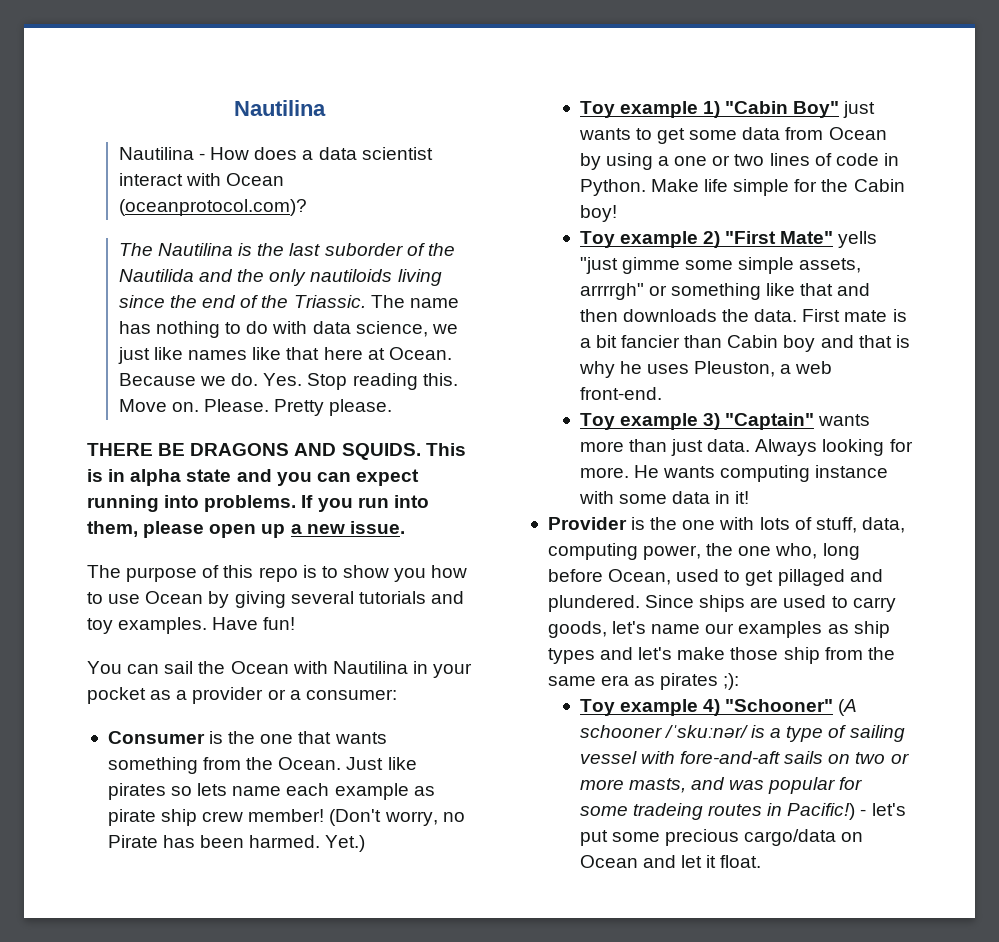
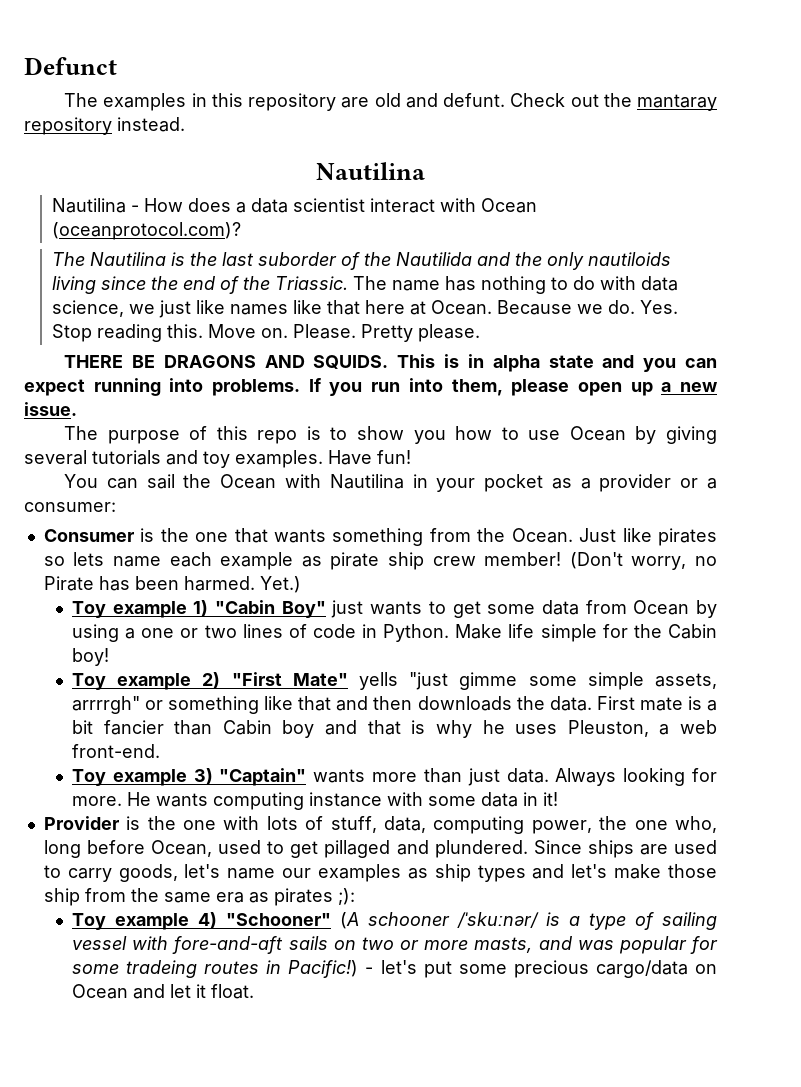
+ Defunct
+ The examples in this repository are old and defunt. Check out the mantaray repository instead.

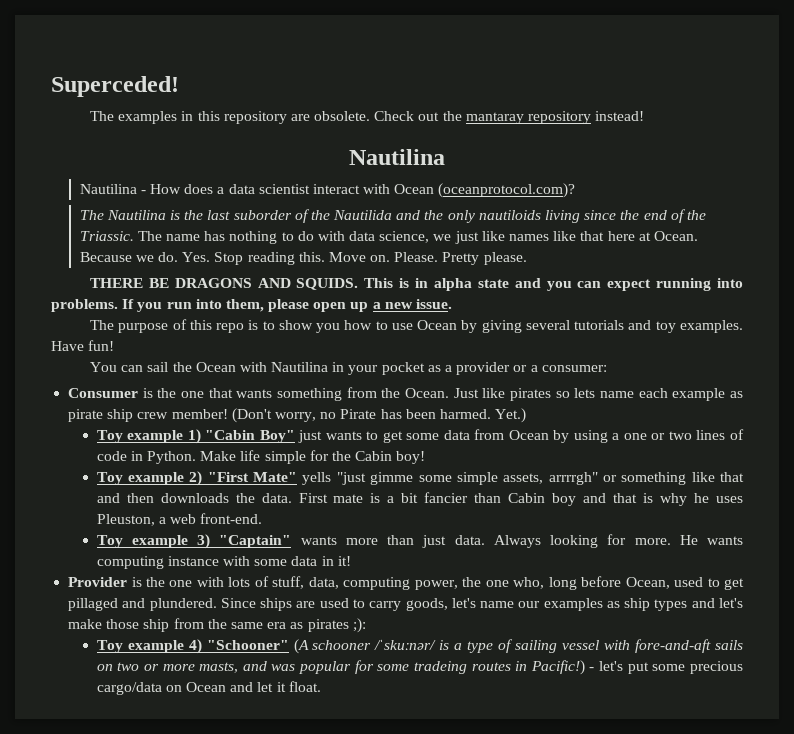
- Defunct
+ Superceded!
- The examples in this repository are old and defunt.
+ The examples in this repository are obsolete.
- Check out the mantaray repository instead.
+ Check out the mantaray repository instead!

